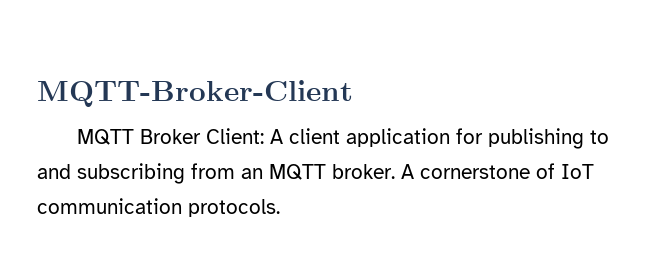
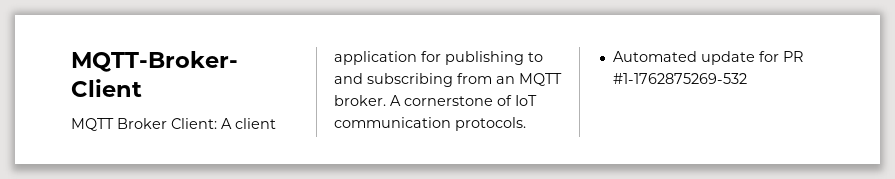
+ Automated update for PR #1-1762875269-532

